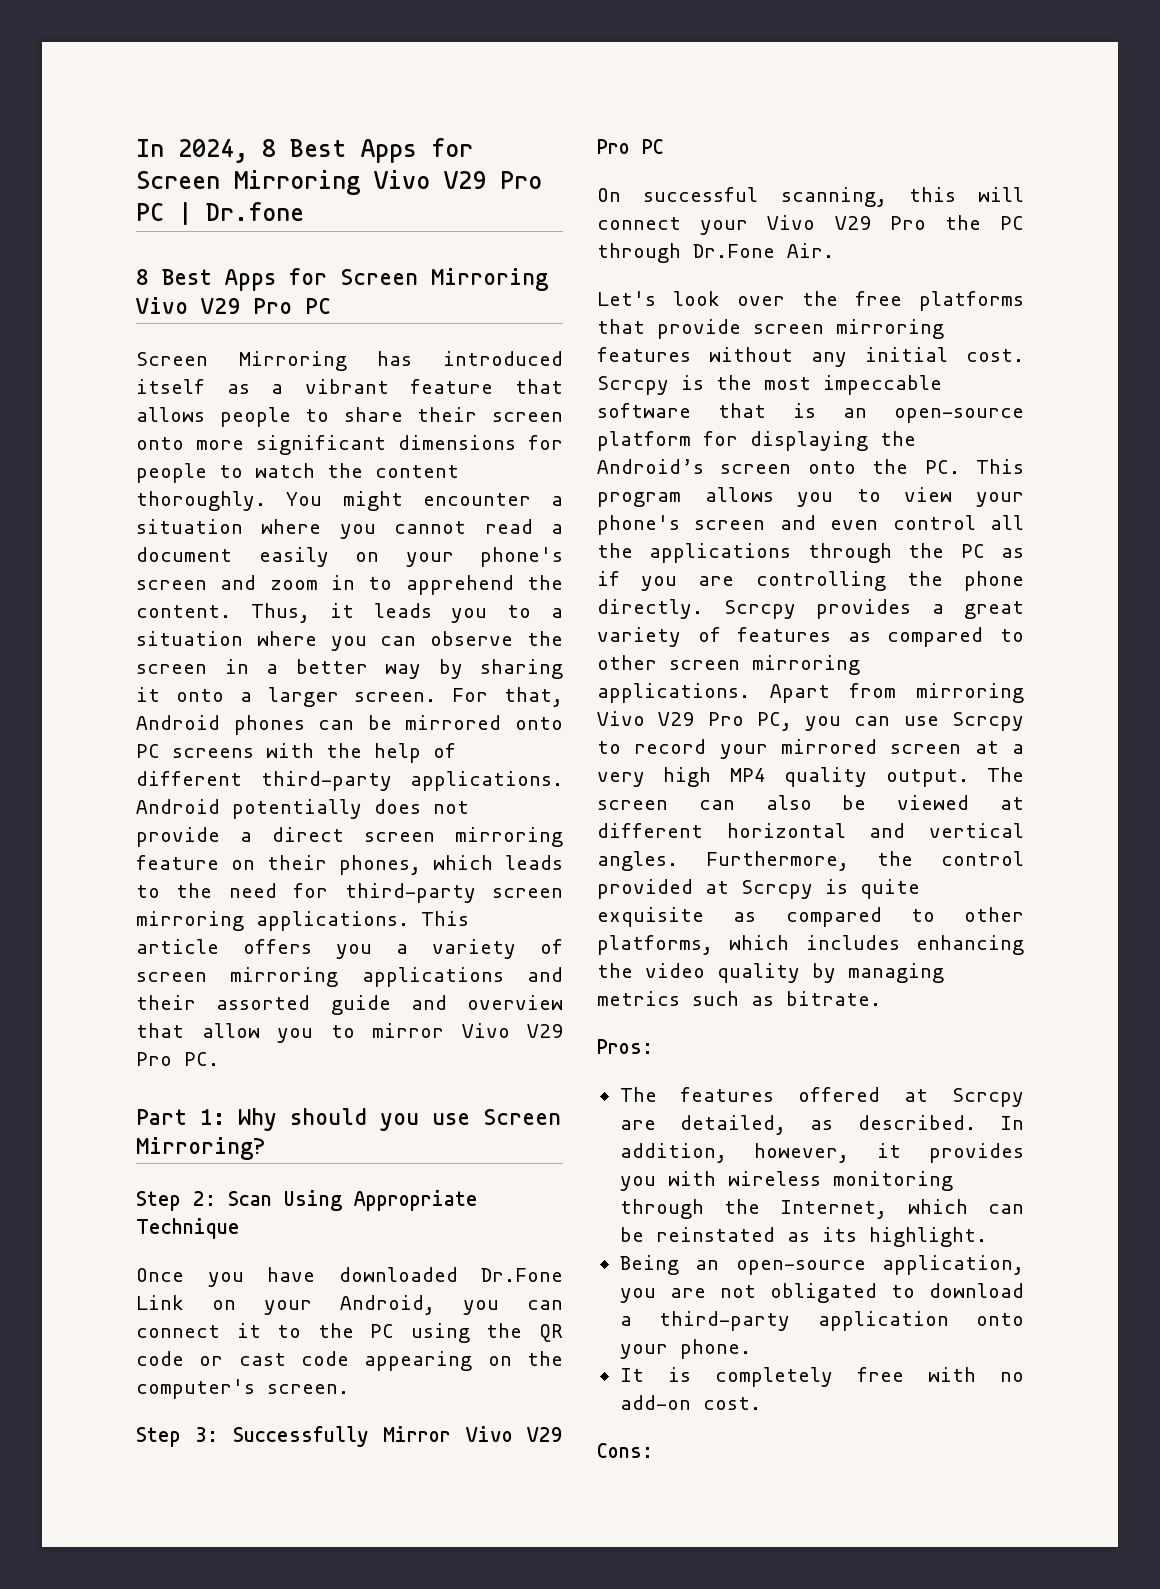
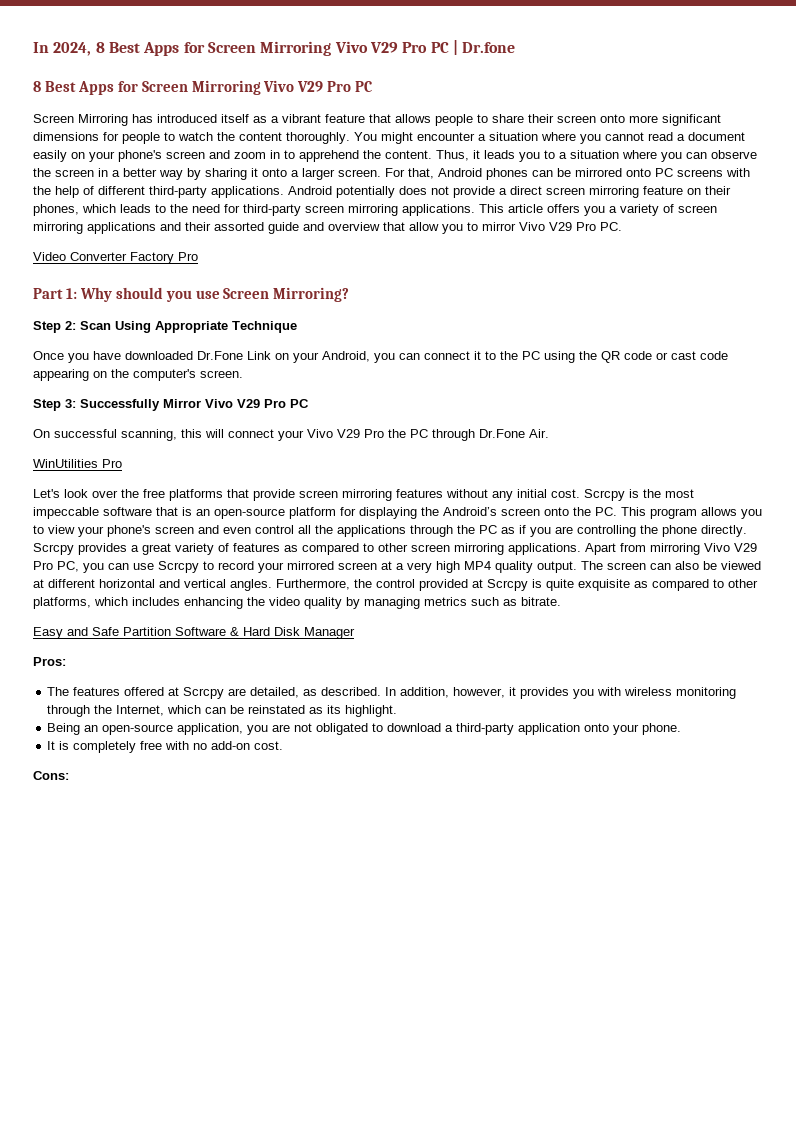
+ Video Converter Factory Pro
+ WinUtilities Pro
+ Easy and Safe Partition Software & Hard Disk Manager

